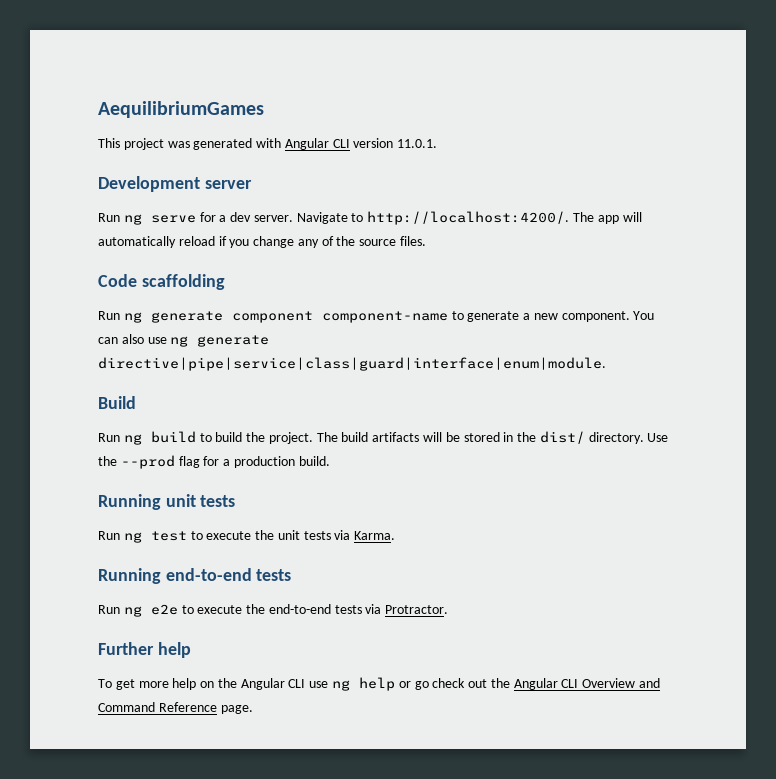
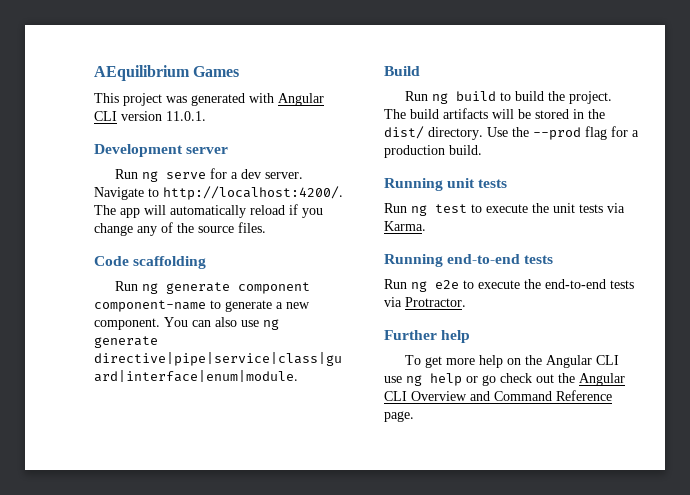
- AequilibriumGames
+ AEquilibrium Games

